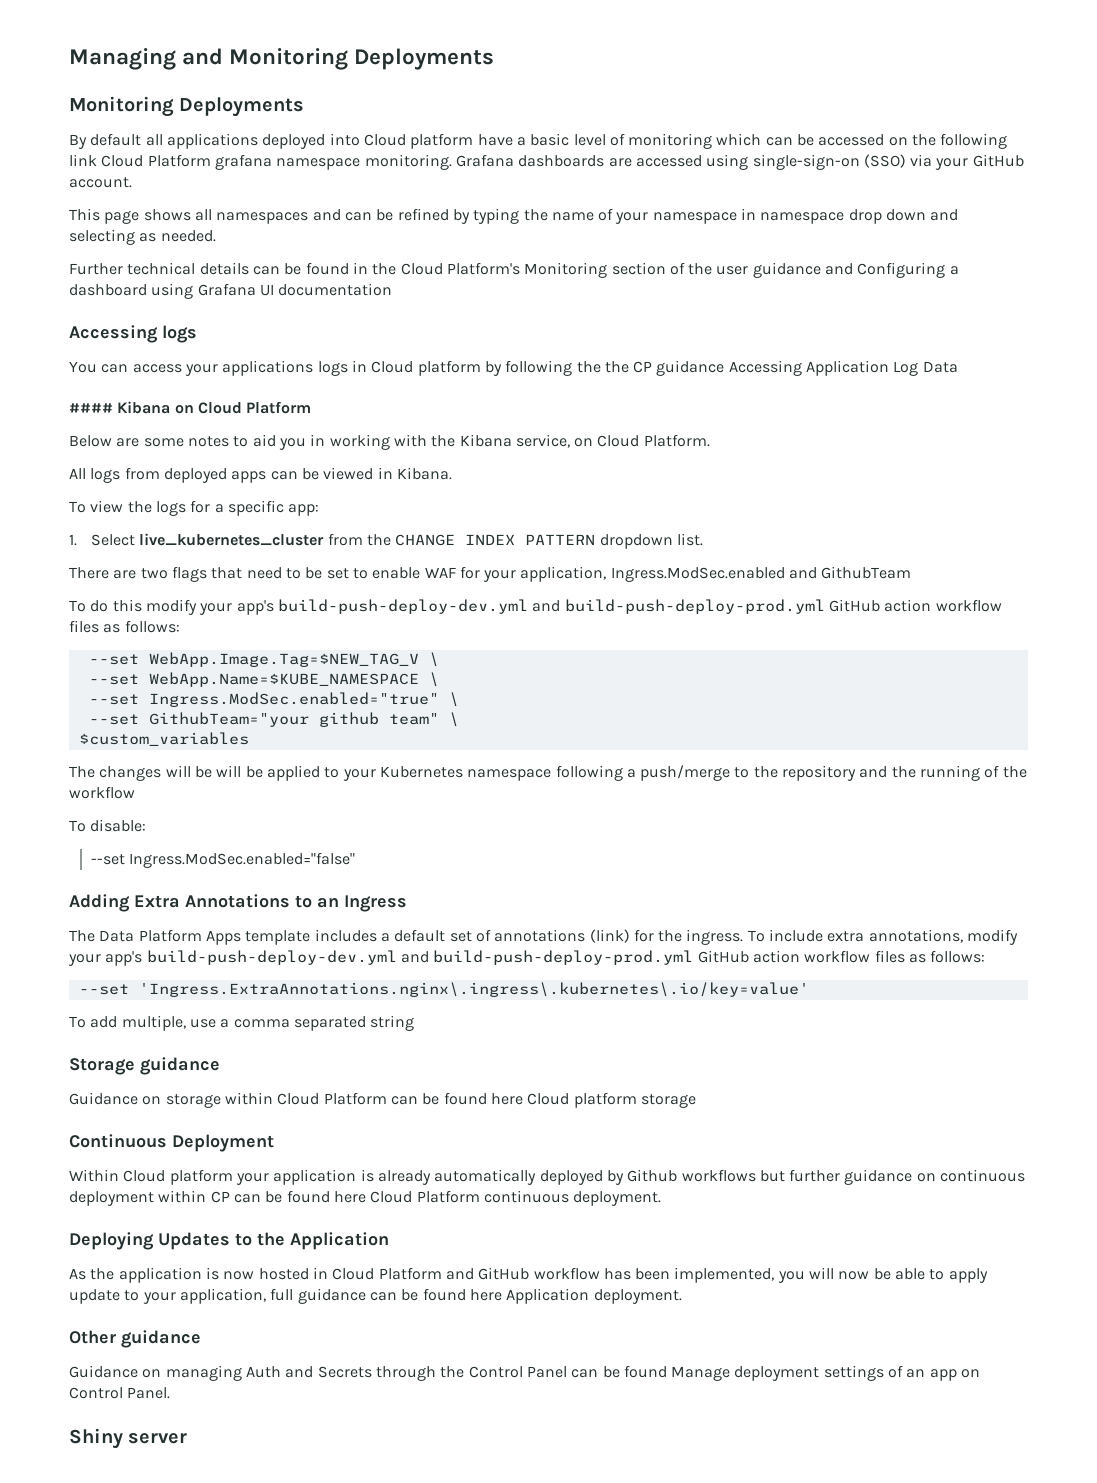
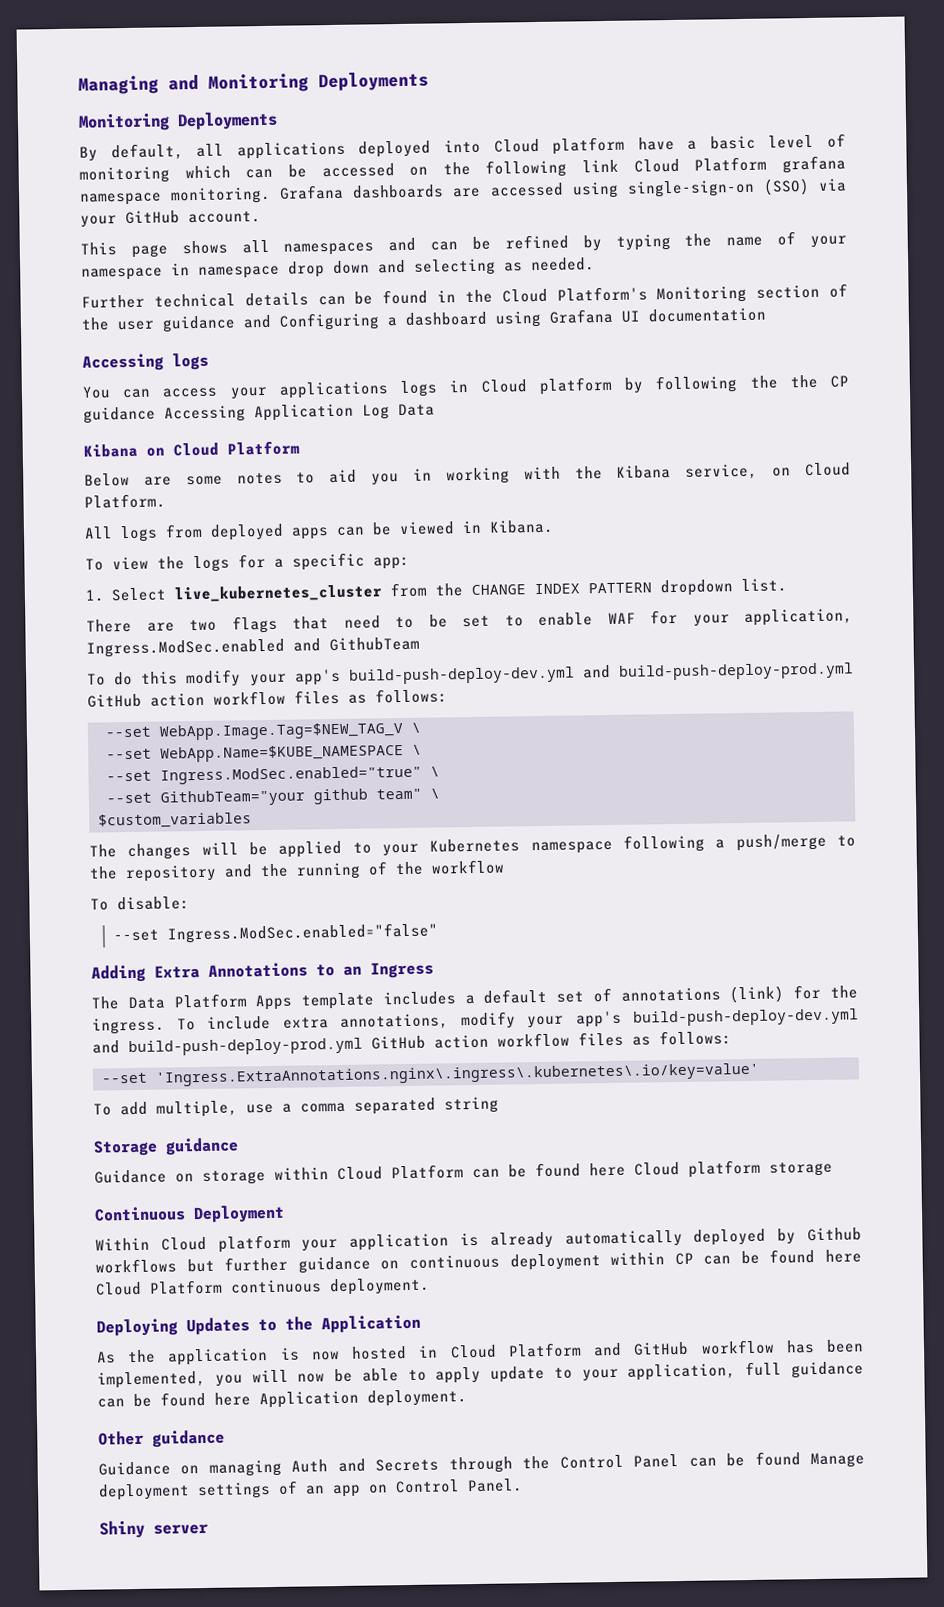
- By default all applications deployed into Cloud platform have a basic level of monitoring which can be accessed on the following link Cloud Platform grafana namespace monitoring.
+ By default, all applications deployed into Cloud platform have a basic level of monitoring which can be accessed on the following link Cloud Platform grafana namespace monitoring.
- #### Kibana on Cloud Platform
+ Kibana on Cloud Platform
- The changes will be will be applied to your Kubernetes namespace following a push/merge to the repository and the running of the workflow
+ The changes will be applied to your Kubernetes namespace following a push/merge to the repository and the running of the workflow

